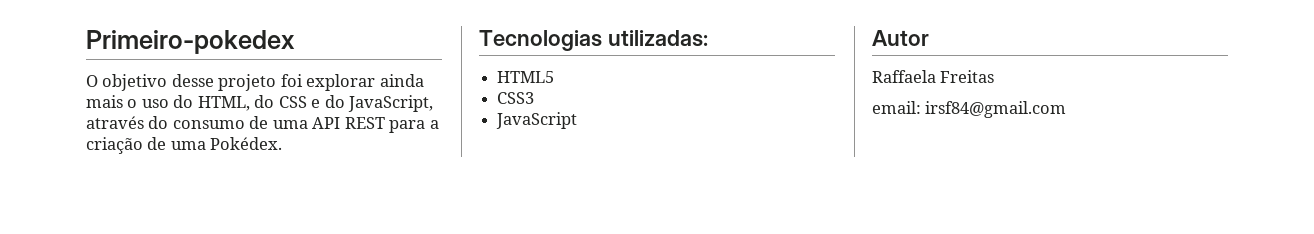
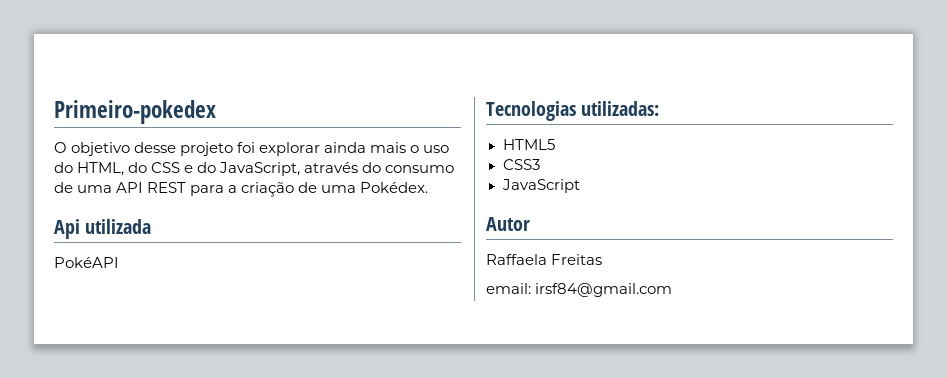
+ Api utilizada
+ PokéAPI

